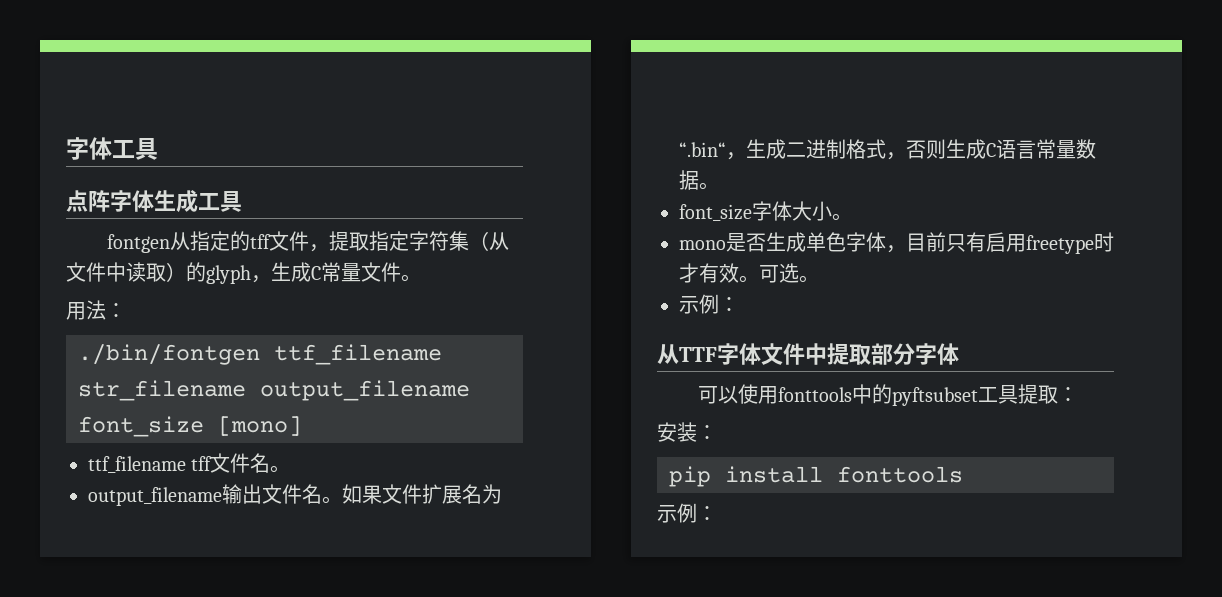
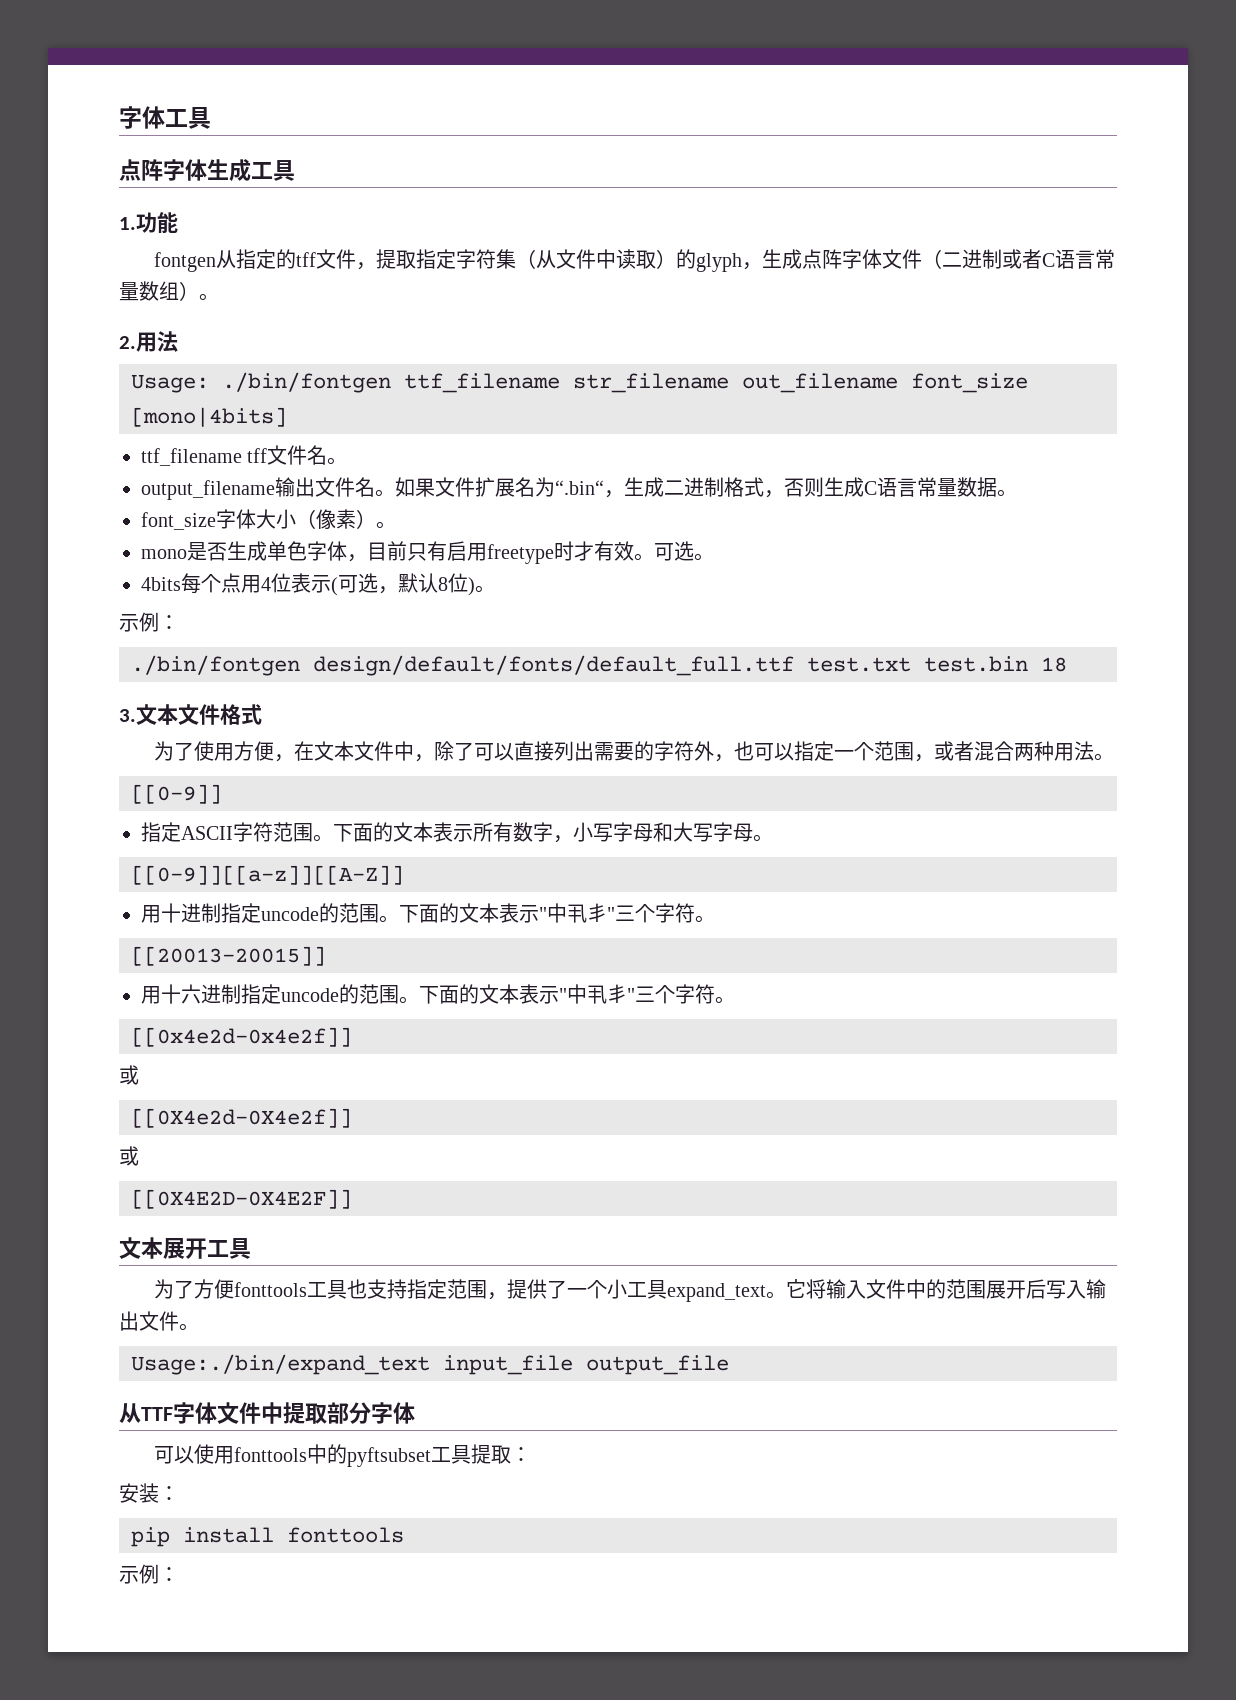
+ 1.功能
- fontgen从指定的tff文件，提取指定字符集（从文件中读取）的glyph，生成C常量文件。
- 用法：
- ./bin/fontgen ttf_filename str_filename output_filename font_size [mono]
+ fontgen从指定的tff文件，提取指定字符集（从文件中读取）的glyph，生成点阵字体文件（二进制或者C语言常量数组）。
+ 2.用法
+ Usage: ./bin/fontgen ttf_filename str_filename out_filename font_size [mono|4bits]
- font_size字体大小。
+ font_size字体大小（像素）。
  可选。
+ 4bits每个点用4位表示(可选，默认8位)。
  示例：
+ ./bin/fontgen design/default/fonts/default_full.ttf test.txt test.bin 18
+ 3.文本文件格式
+ 为了使用方便，在文本文件中，除了可以直接列出需要的字符外，也可以指定一个范围，或者混合两种用法。
+ [[0-9]]
+ 指定ASCII字符范围。下面的文本表示所有数字，小写字母和大写字母。
+ [[0-9]][[a-z]][[A-Z]]
+ 用十进制指定uncode的范围。下面的文本表示"中丮丯"三个字符。
+ [[20013-20015]]
+ 用十六进制指定uncode的范围。下面的文本表示"中丮丯"三个字符。
+ [[0x4e2d-0x4e2f]]
+ 或
+ [[0X4e2d-0X4e2f]]
+ 或
+ [[0X4E2D-0X4E2F]]
+ 文本展开工具
+ 为了方便fonttools工具也支持指定范围，提供了一个小工具expand_text。它将输入文件中的范围展开后写入输出文件。
+ Usage:./bin/expand_text input_file output_file

